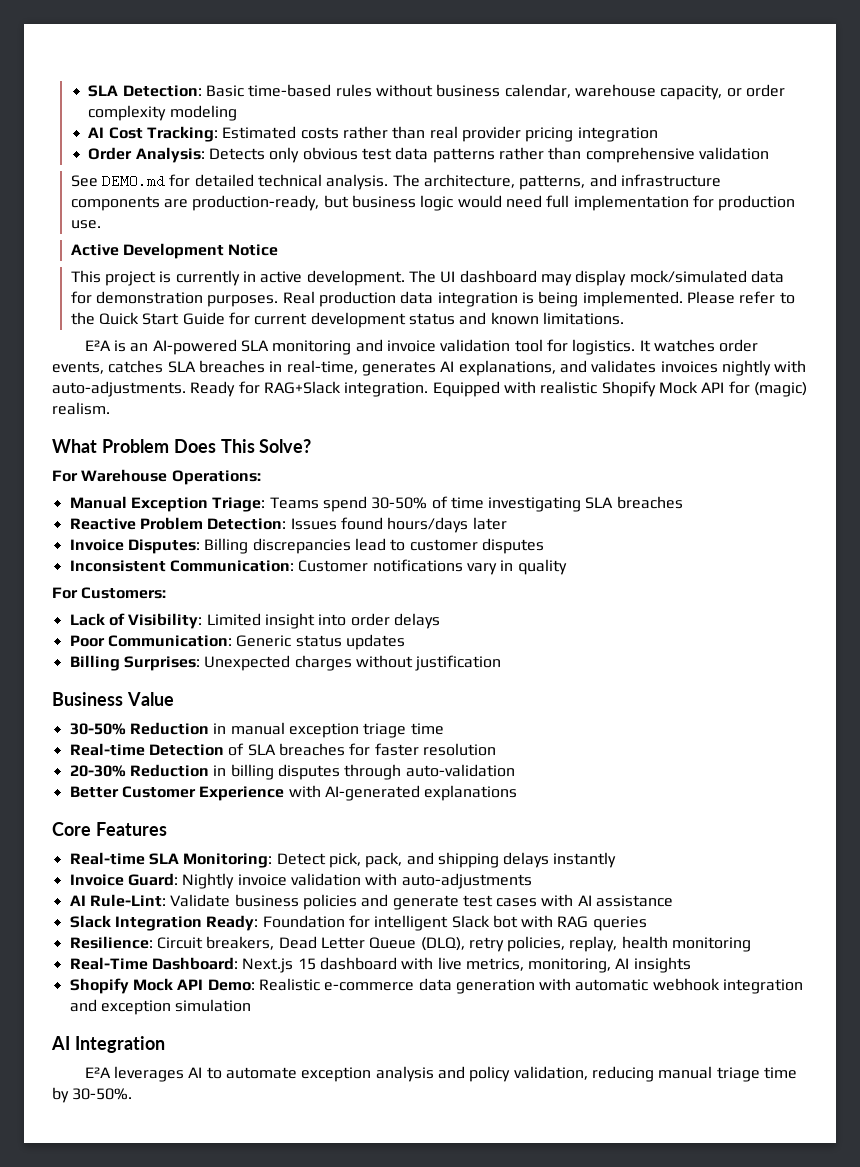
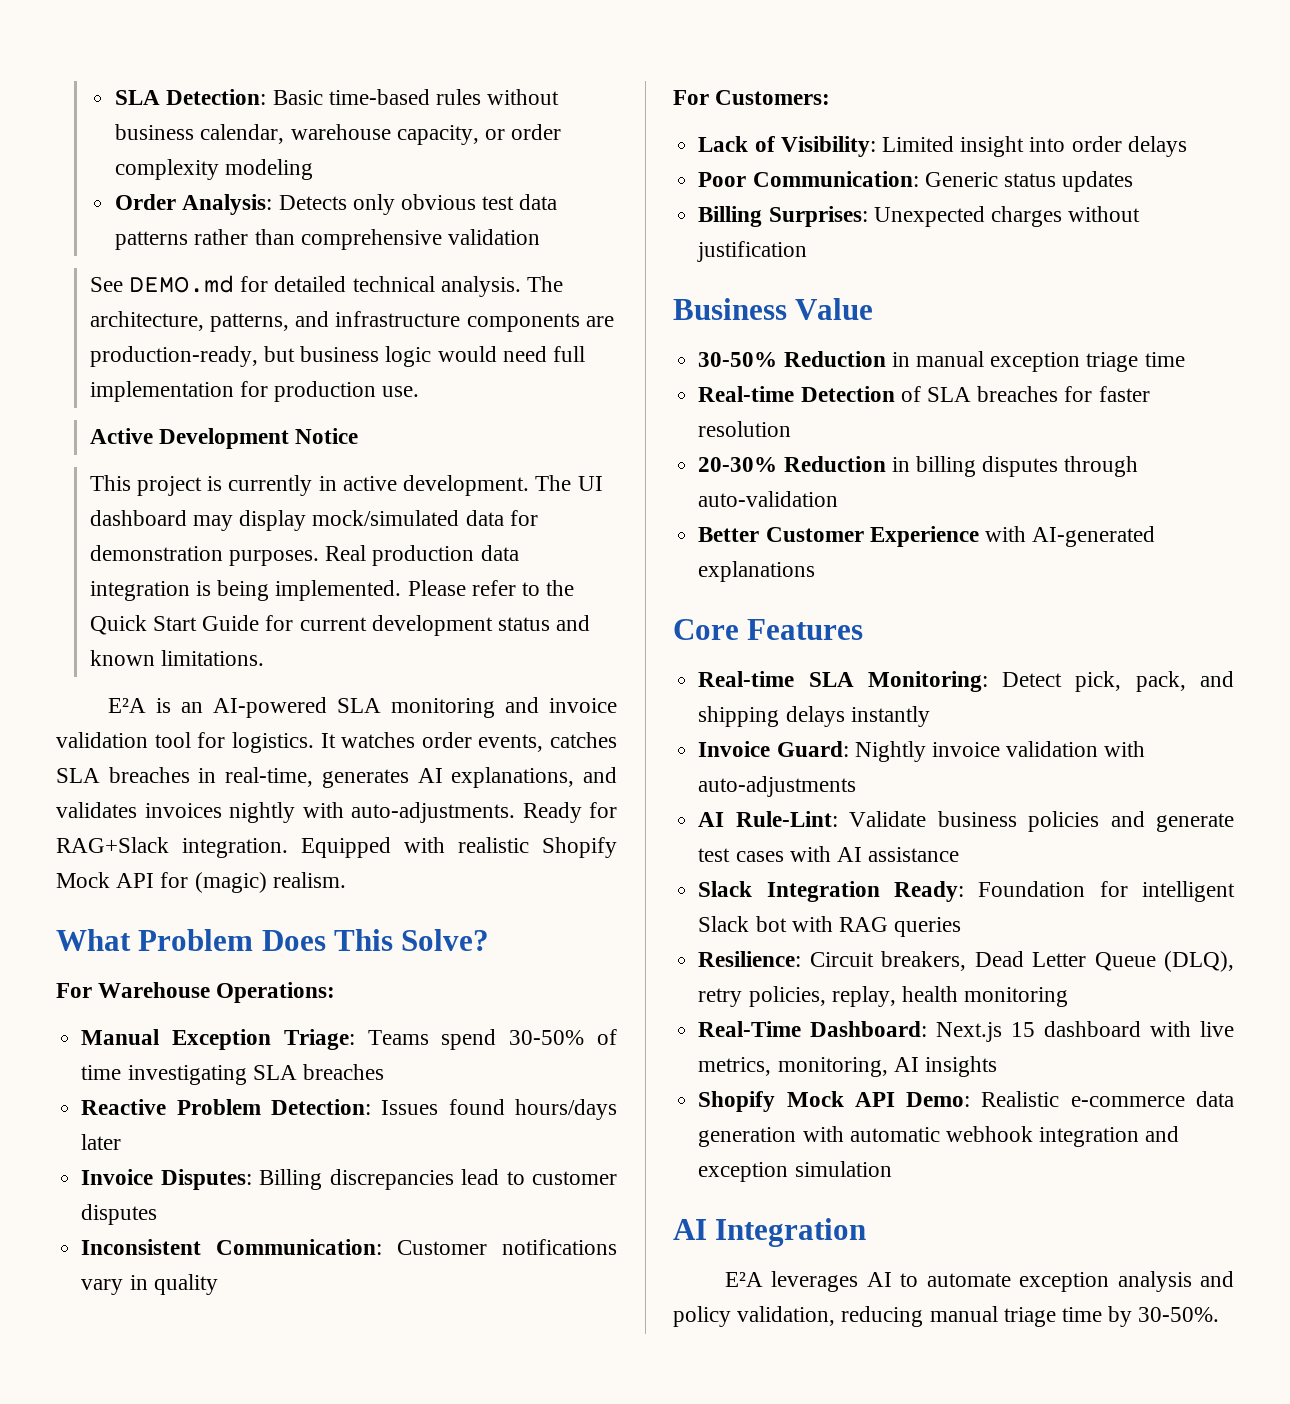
- AI Cost Tracking: Estimated costs rather than real provider pricing integration

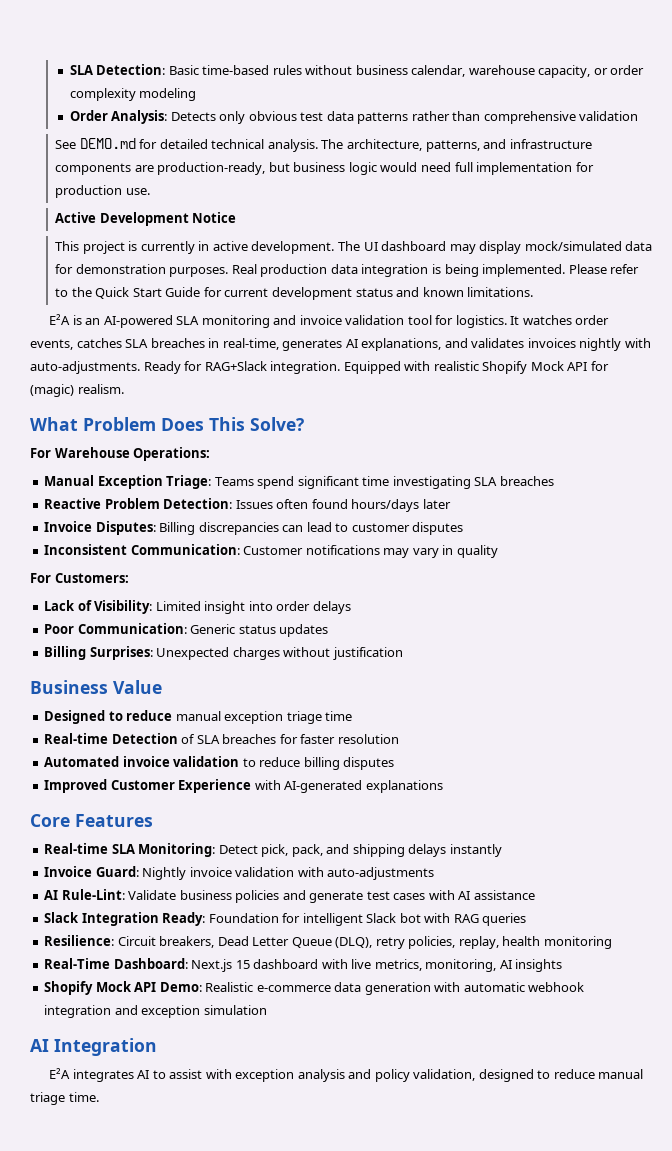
- Manual Exception Triage: Teams spend 30-50% of time investigating SLA breaches
+ Manual Exception Triage: Teams spend significant time investigating SLA breaches
- Reactive Problem Detection: Issues found hours/days later
+ Reactive Problem Detection: Issues often found hours/days later
- Invoice Disputes: Billing discrepancies lead to customer disputes
+ Invoice Disputes: Billing discrepancies can lead to customer disputes
- Inconsistent Communication: Customer notifications vary in quality
+ Inconsistent Communication: Customer notifications may vary in quality
- 30-50% Reduction in manual exception triage time
+ Designed to reduce manual exception triage time
- 20-30% Reduction in billing disputes through auto-validation
- Better Customer Experience with AI-generated explanations
+ Automated invoice validation to reduce billing disputes
+ Improved Customer Experience with AI-generated explanations
- E²A leverages AI to automate exception analysis and policy validation, reducing manual triage time by 30-50%.
+ E²A integrates AI to assist with exception analysis and policy validation, designed to reduce manual triage time.

